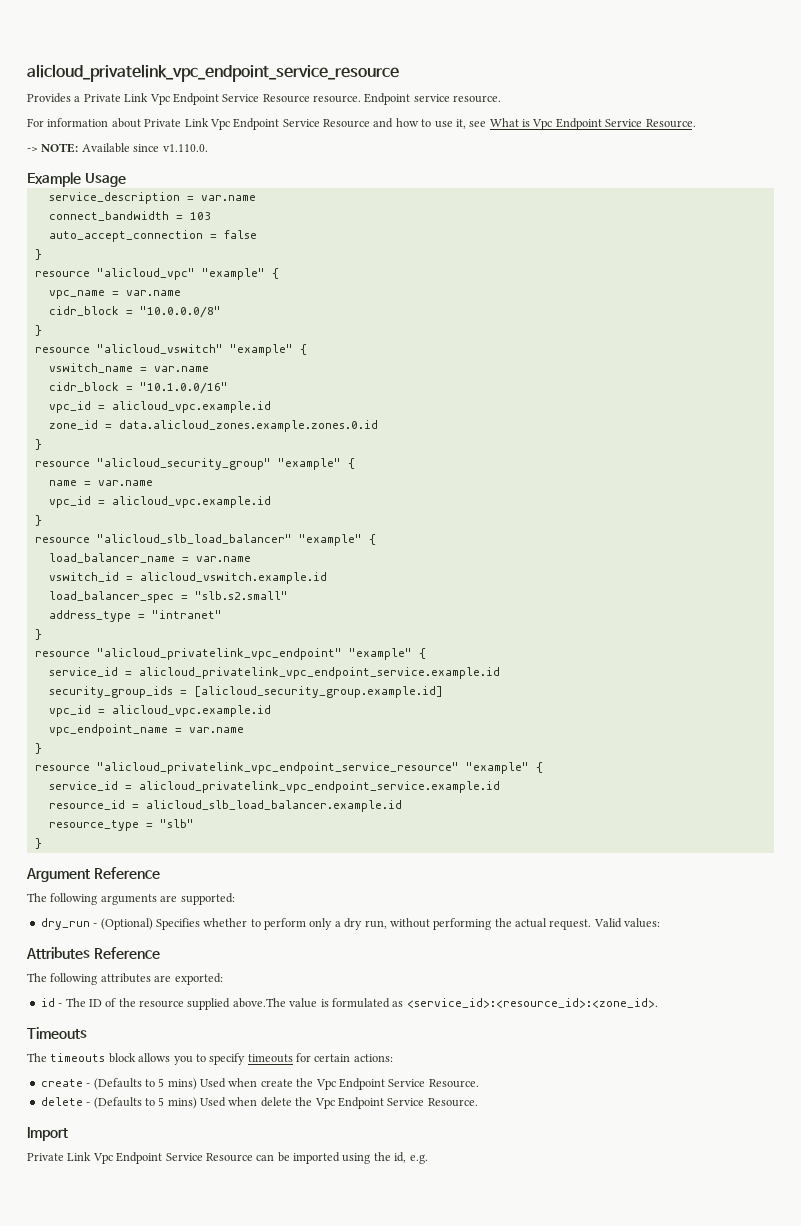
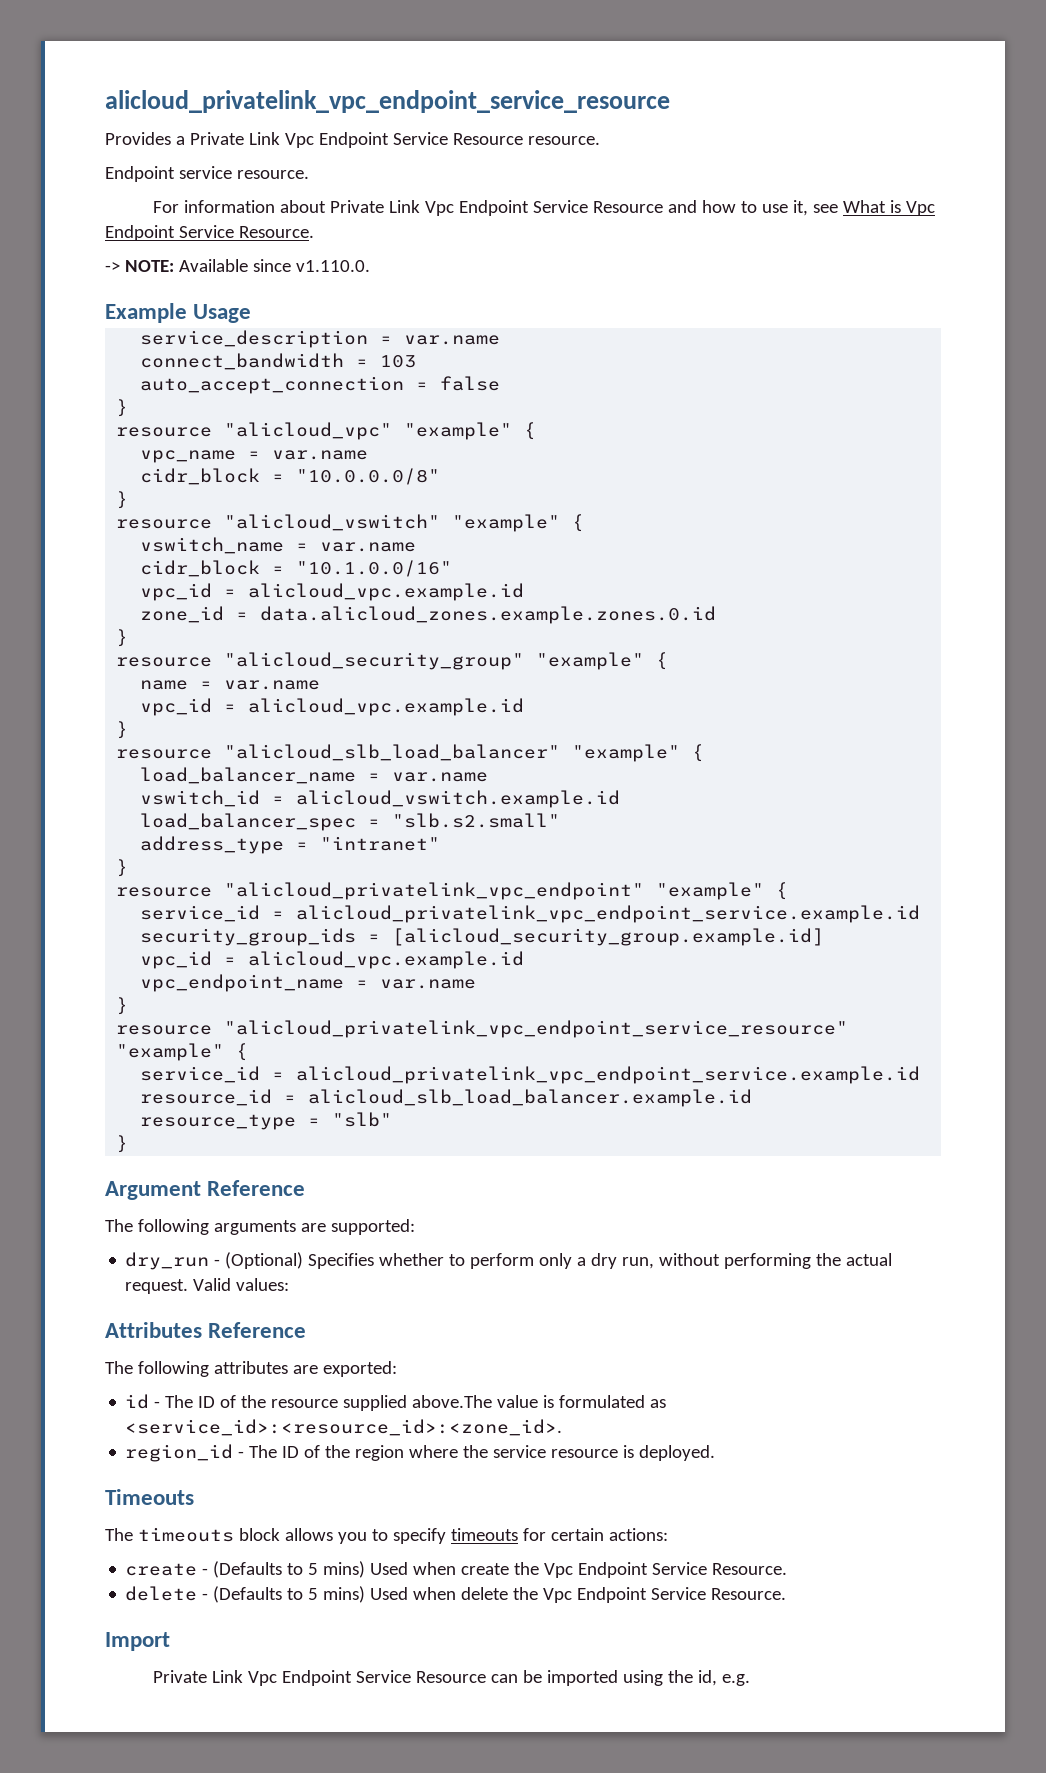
- Provides a Private Link Vpc Endpoint Service Resource resource. Endpoint service resource.
+ Provides a Private Link Vpc Endpoint Service Resource resource.
+ Endpoint service resource.
+ region_id - The ID of the region where the service resource is deployed.

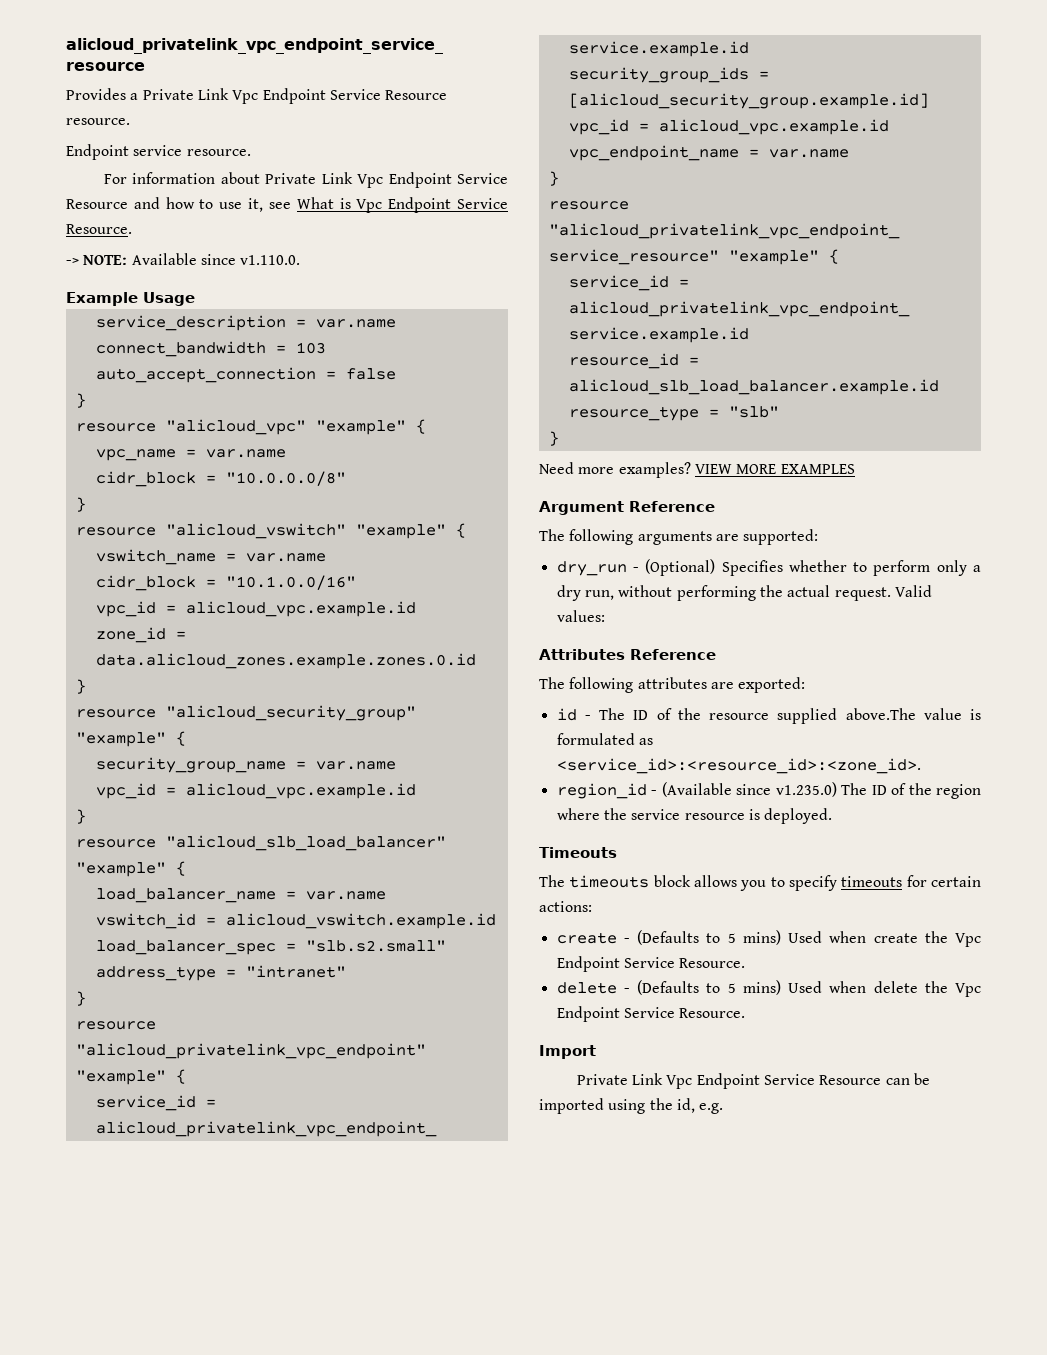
- name = var.name
+ security_group_name = var.name
+ Need more examples? VIEW MORE EXAMPLES
- region_id - The ID of the region where the service resource is deployed.
+ region_id - (Available since v1.235.0) The ID of the region where the service resource is deployed.

